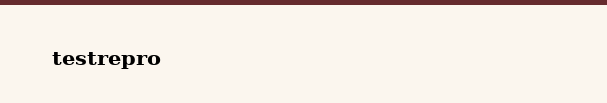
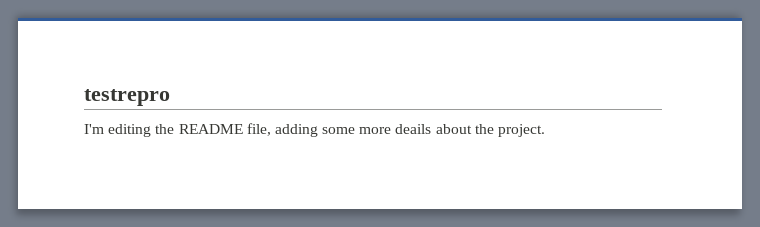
+ I'm editing the README file, adding some more deails about the project.

